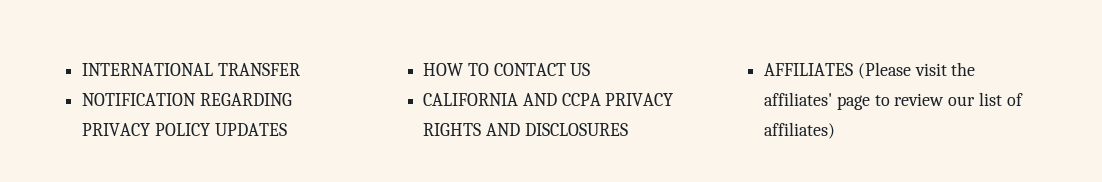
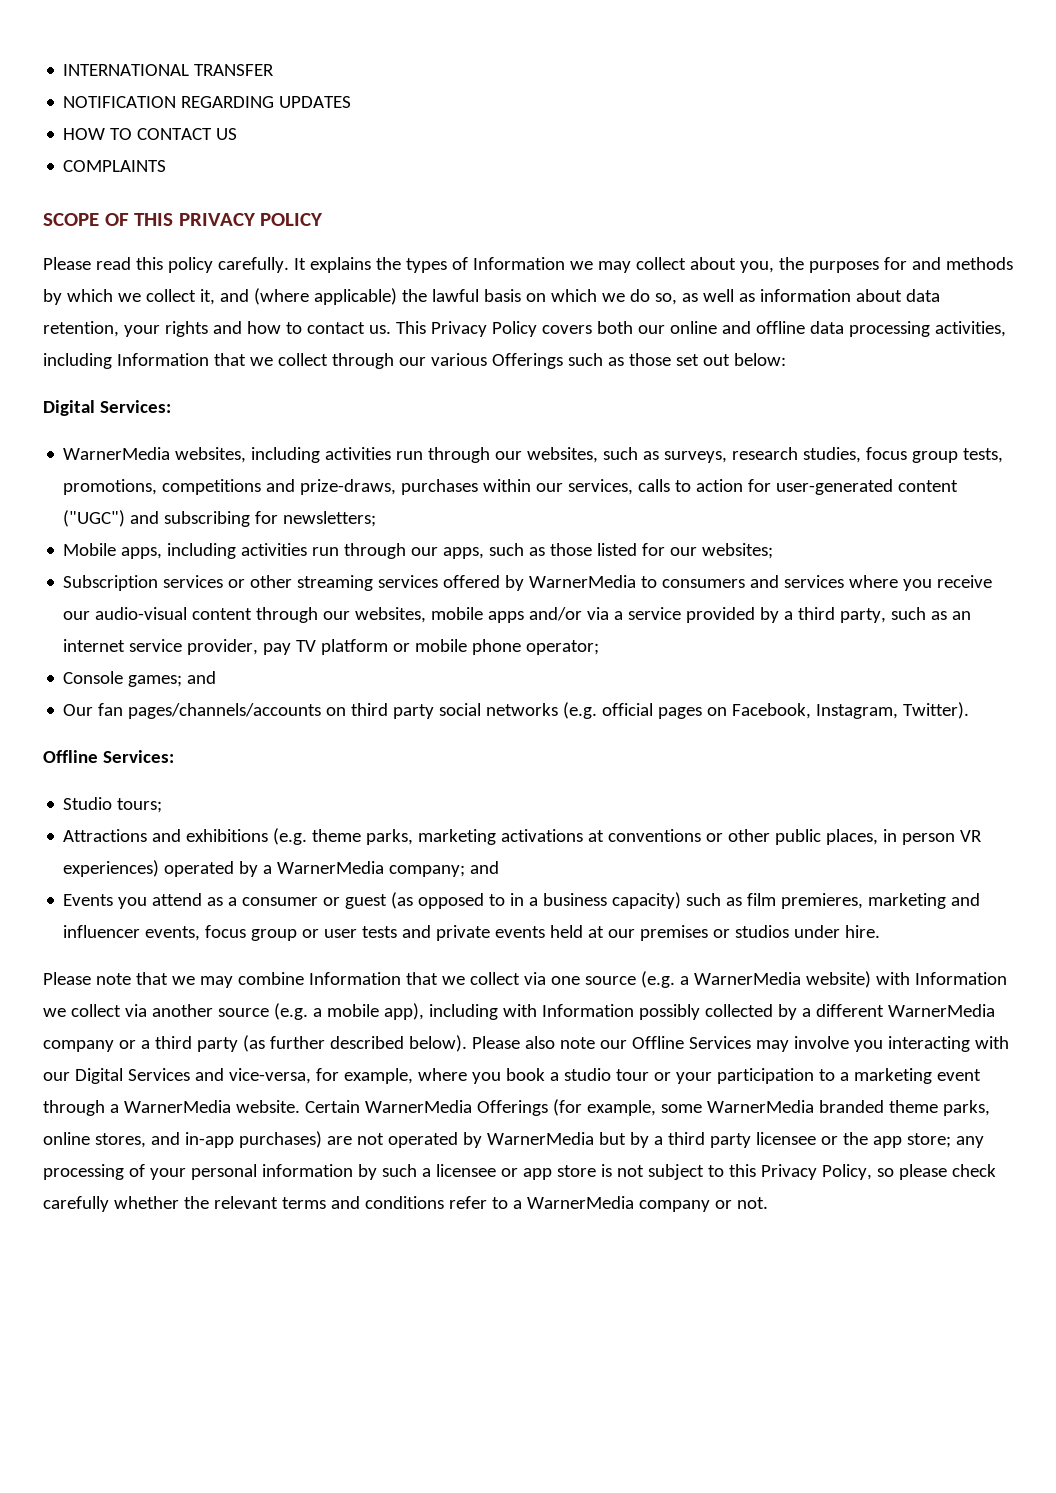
- NOTIFICATION REGARDING PRIVACY POLICY UPDATES
+ NOTIFICATION REGARDING UPDATES
- CALIFORNIA AND CCPA PRIVACY RIGHTS AND DISCLOSURES
- AFFILIATES (Please visit the affiliates' page to review our list of affiliates)
+ COMPLAINTS
+ SCOPE OF THIS PRIVACY POLICY
+ Please read this policy carefully. It explains the types of Information we may collect about you, the purposes for and methods by which we collect it, and (where applicable) the lawful basis on which we do so, as well as information about data retention, your rights and how to contact us. This Privacy Policy covers both our online and offline data processing activities, including Information that we collect through our various Offerings such as those set out below:
+ Digital Services:
+ WarnerMedia websites, including activities run through our websites, such as surveys, research studies, focus group tests, promotions, competitions and prize-draws, purchases within our services, calls to action for user-generated content ("UGC") and subscribing for newsletters;
+ Mobile apps, including activities run through our apps, such as those listed for our websites;
+ Subscription services or other streaming services offered by WarnerMedia to consumers and services where you receive our audio-visual content through our websites, mobile apps and/or via a service provided by a third party, such as an internet service provider, pay TV platform or mobile phone operator;
+ Console games; and
+ Our fan pages/channels/accounts on third party social networks (e.g. official pages on Facebook, Instagram, Twitter).
+ Offline Services:
+ Studio tours;
+ Attractions and exhibitions (e.g. theme parks, marketing activations at conventions or other public places, in person VR experiences) operated by a WarnerMedia company; and
+ Events you attend as a consumer or guest (as opposed to in a business capacity) such as film premieres, marketing and influencer events, focus group or user tests and private events held at our premises or studios under hire.
+ Please note that we may combine Information that we collect via one source (e.g. a WarnerMedia website) with Information we collect via another source (e.g. a mobile app), including with Information possibly collected by a different WarnerMedia company or a third party (as further described below). Please also note our Offline Services may involve you interacting with our Digital Services and vice-versa, for example, where you book a studio tour or your participation to a marketing event through a WarnerMedia website. Certain WarnerMedia Offerings (for example, some WarnerMedia branded theme parks, online stores, and in-app purchases) are not operated by WarnerMedia but by a third party licensee or the app store; any processing of your personal information by such a licensee or app store is not subject to this Privacy Policy, so please check carefully whether the relevant terms and conditions refer to a WarnerMedia company or not.

